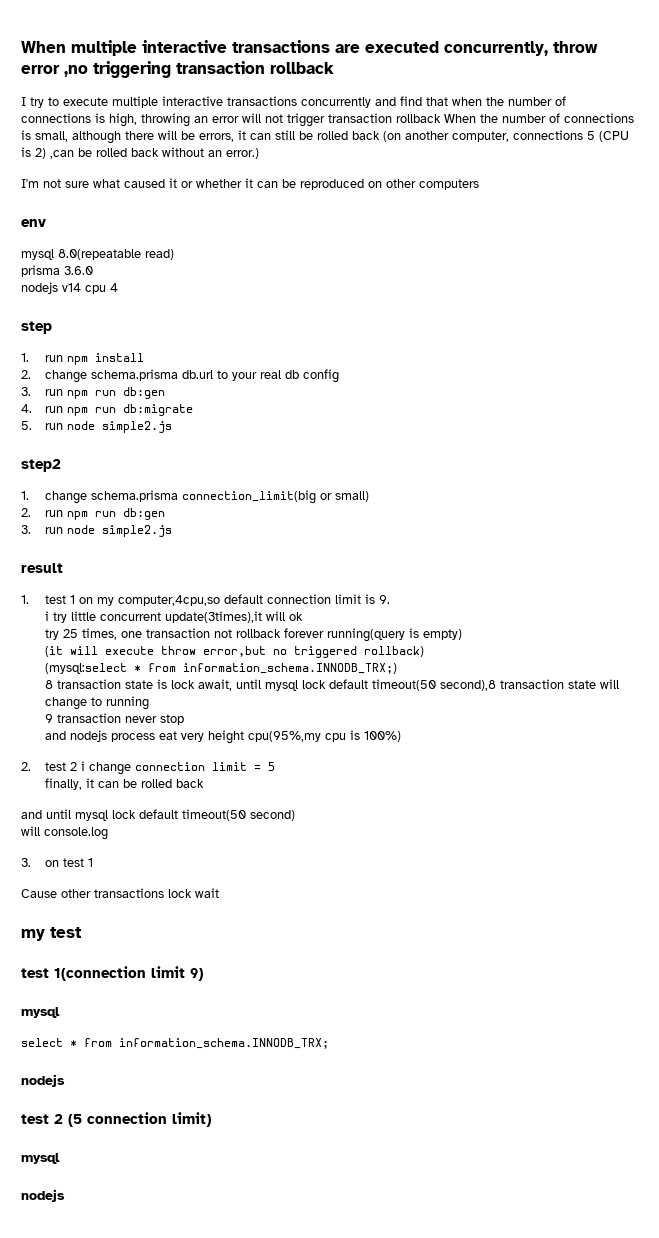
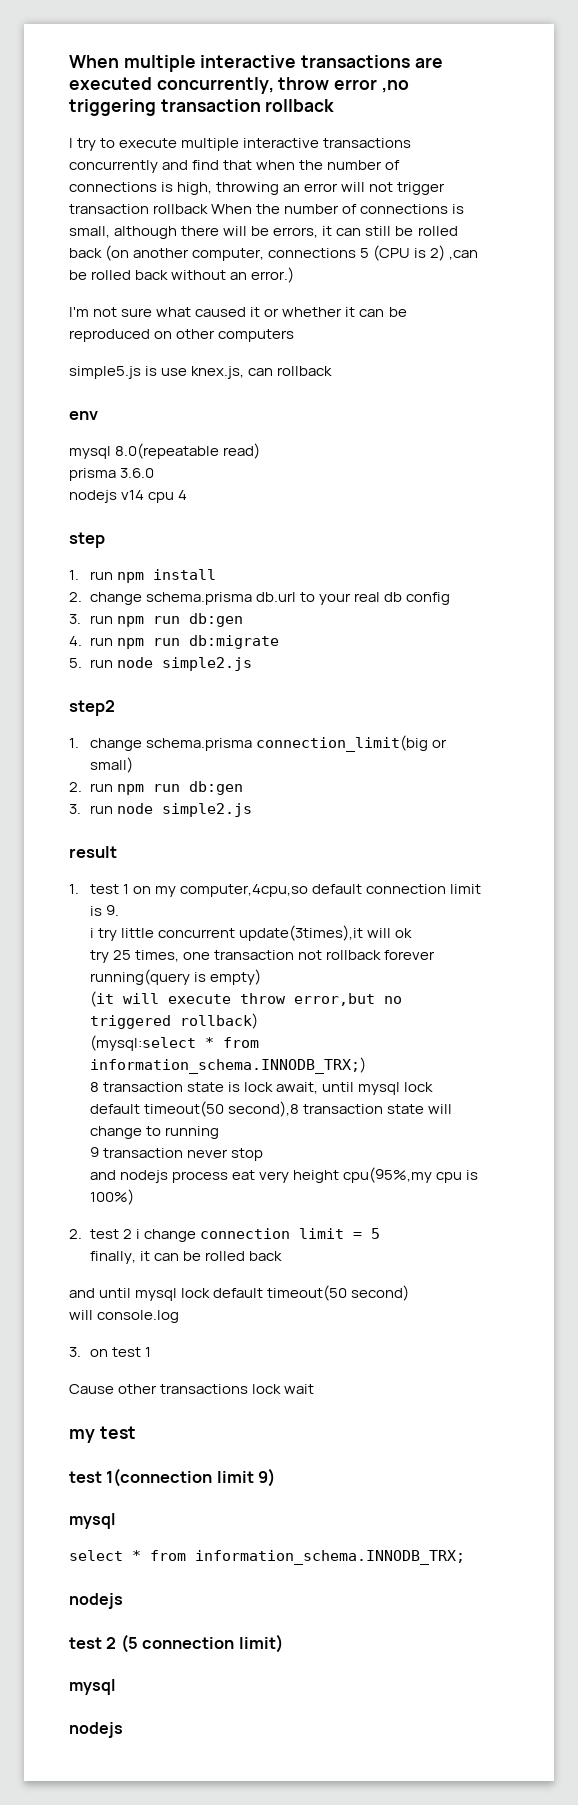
+ simple5.js is use knex.js, can rollback

